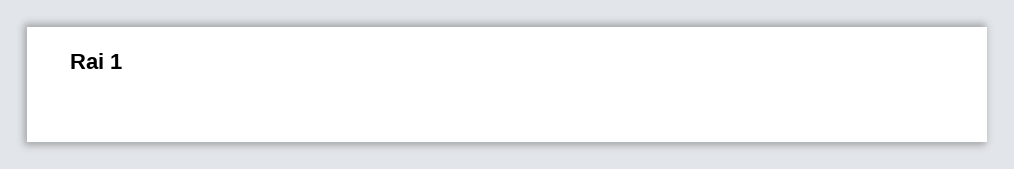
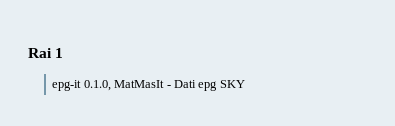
+ epg-it 0.1.0, MatMasIt - Dati epg SKY

